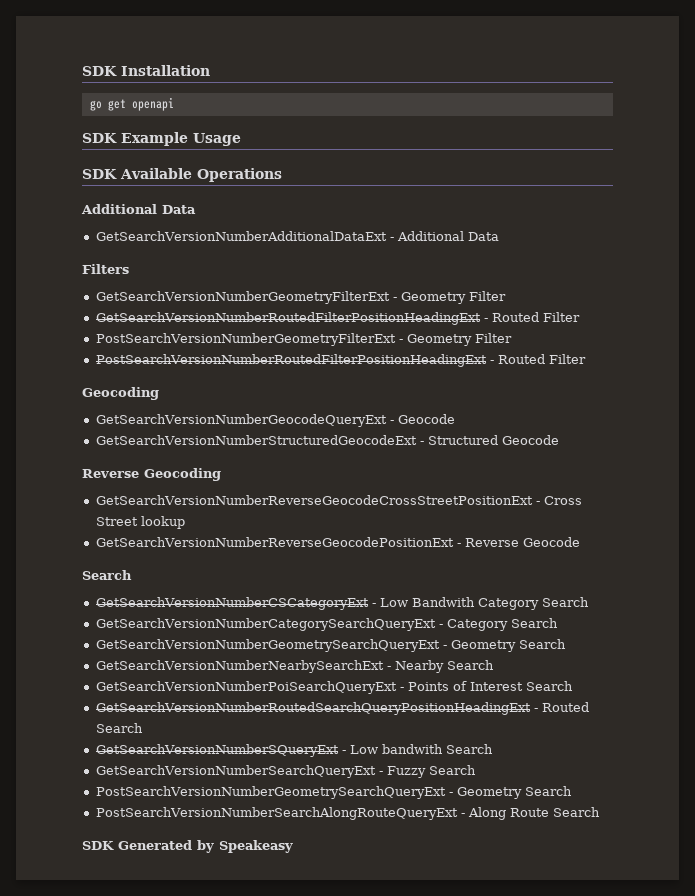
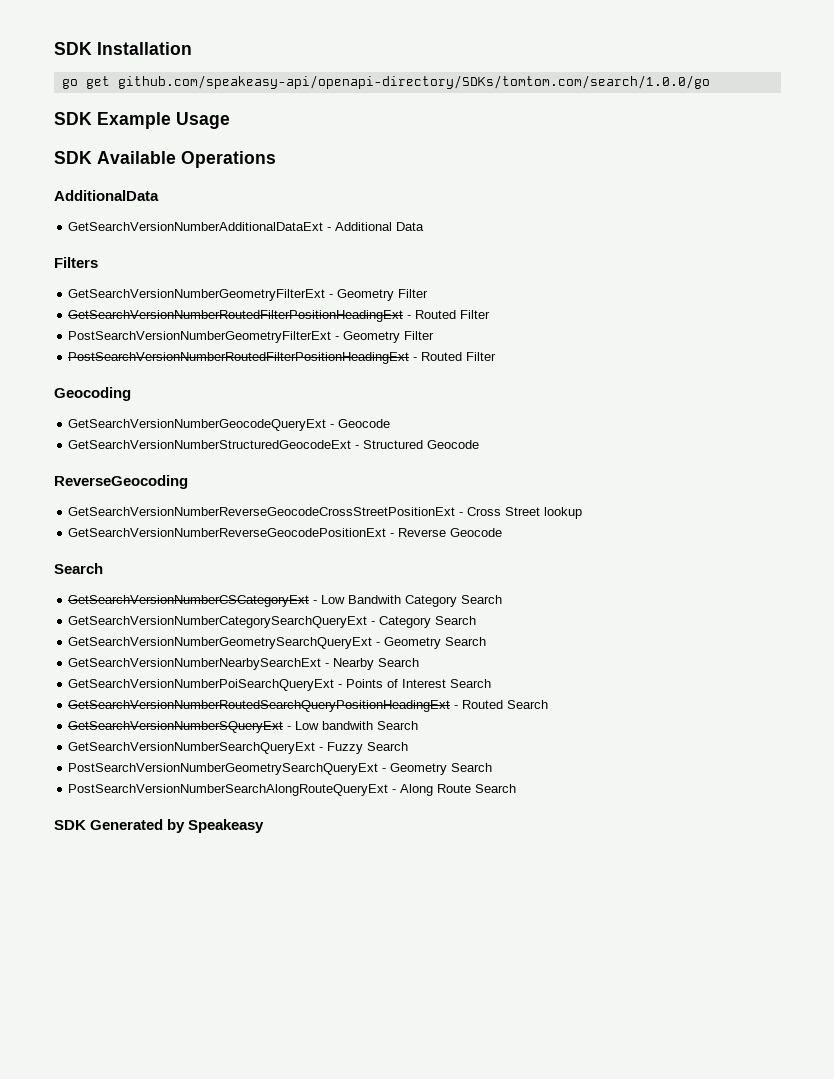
- go get openapi
+ go get github.com/speakeasy-api/openapi-directory/SDKs/tomtom.com/search/1.0.0/go
  SDK Available Operations
- Additional Data
+ AdditionalData
- Reverse Geocoding
+ ReverseGeocoding

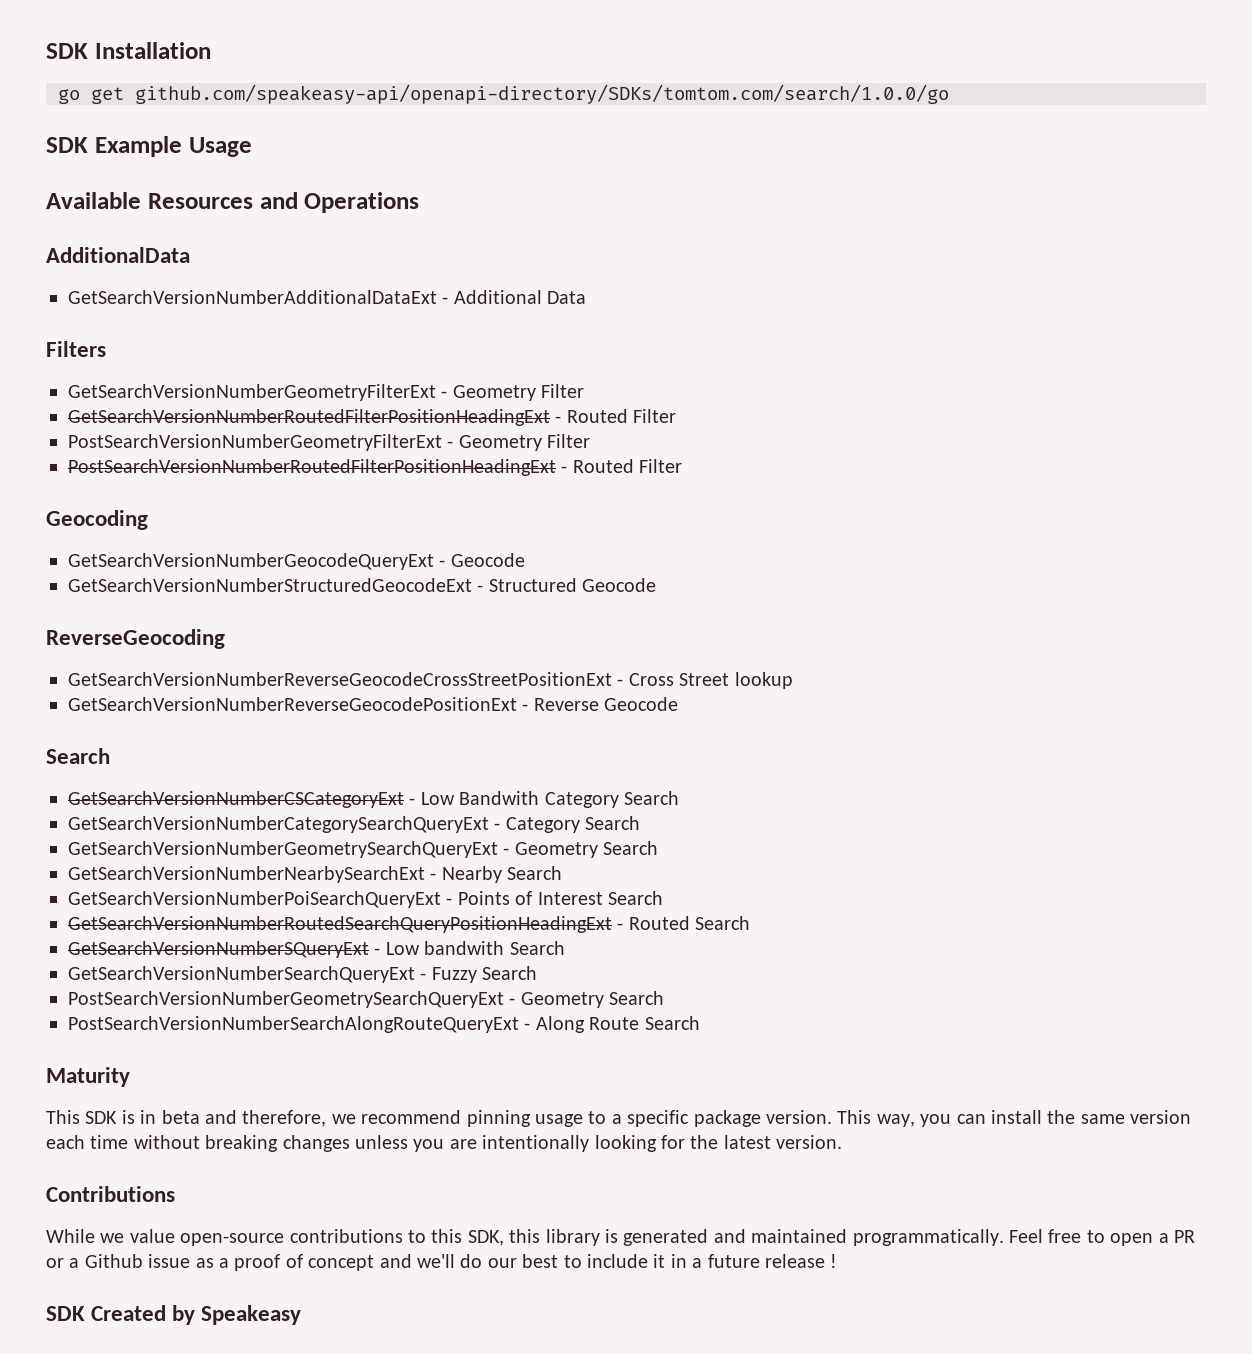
- SDK Available Operations
+ Available Resources and Operations
- SDK Generated by Speakeasy
+ Maturity
+ This SDK is in beta and therefore, we recommend pinning usage to a specific package version. This way, you can install the same version each time without breaking changes unless you are intentionally looking for the latest version.
+ Contributions
+ While we value open-source contributions to this SDK, this library is generated and maintained programmatically. Feel free to open a PR or a Github issue as a proof of concept and we'll do our best to include it in a future release !
+ SDK Created by Speakeasy

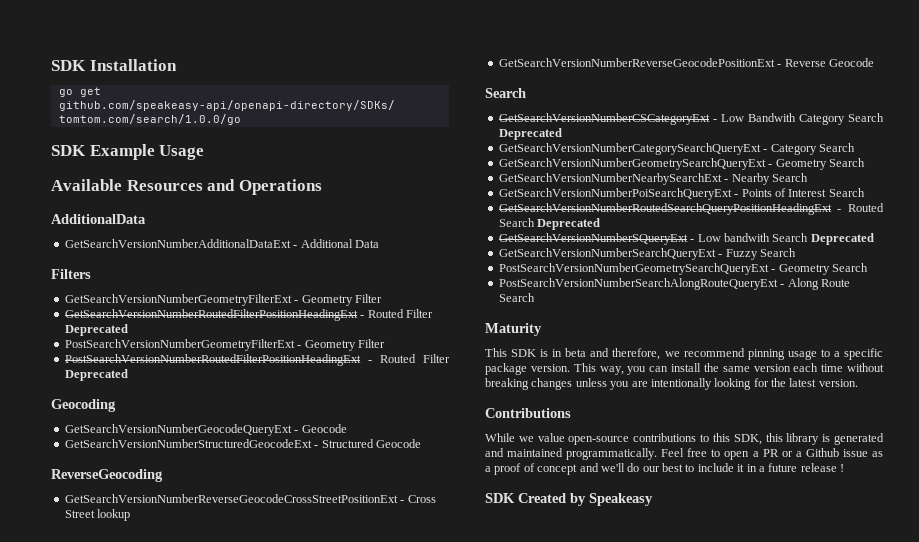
- GetSearchVersionNumberRoutedFilterPositionHeadingExt - Routed Filter
+ GetSearchVersionNumberRoutedFilterPositionHeadingExt - Routed Filter Deprecated
- PostSearchVersionNumberRoutedFilterPositionHeadingExt - Routed Filter
+ PostSearchVersionNumberRoutedFilterPositionHeadingExt - Routed Filter Deprecated
- GetSearchVersionNumberCSCategoryExt - Low Bandwith Category Search
+ GetSearchVersionNumberCSCategoryExt - Low Bandwith Category Search Deprecated
- GetSearchVersionNumberRoutedSearchQueryPositionHeadingExt - Routed Search
+ GetSearchVersionNumberRoutedSearchQueryPositionHeadingExt - Routed Search Deprecated
- GetSearchVersionNumberSQueryExt - Low bandwith Search
+ GetSearchVersionNumberSQueryExt - Low bandwith Search Deprecated

